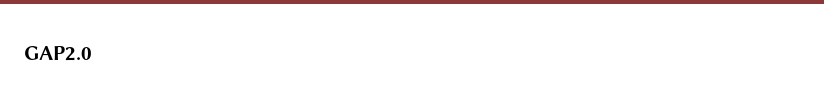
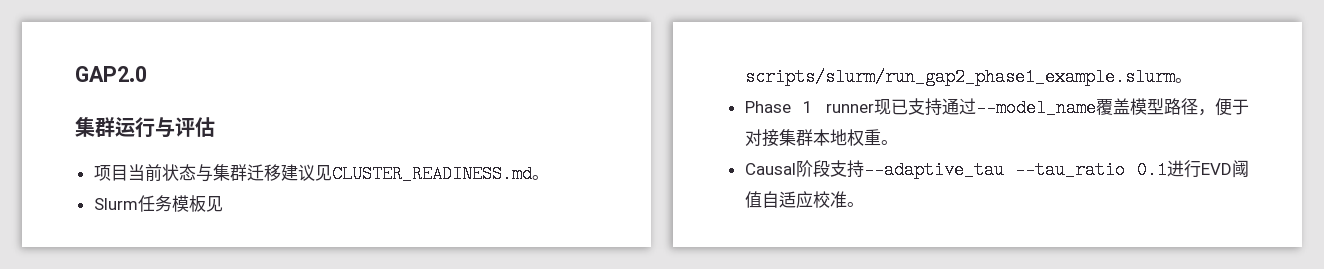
+ 集群运行与评估
+ 项目当前状态与集群迁移建议见CLUSTER_READINESS.md。
+ Slurm任务模板见scripts/slurm/run_gap2_phase1_example.slurm。
+ Phase 1 runner现已支持通过--model_name覆盖模型路径，便于对接集群本地权重。
+ Causal阶段支持--adaptive_tau --tau_ratio 0.1进行EVD阈值自适应校准。

